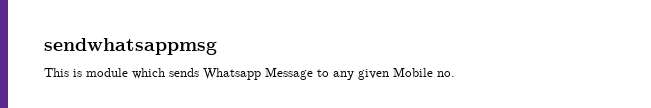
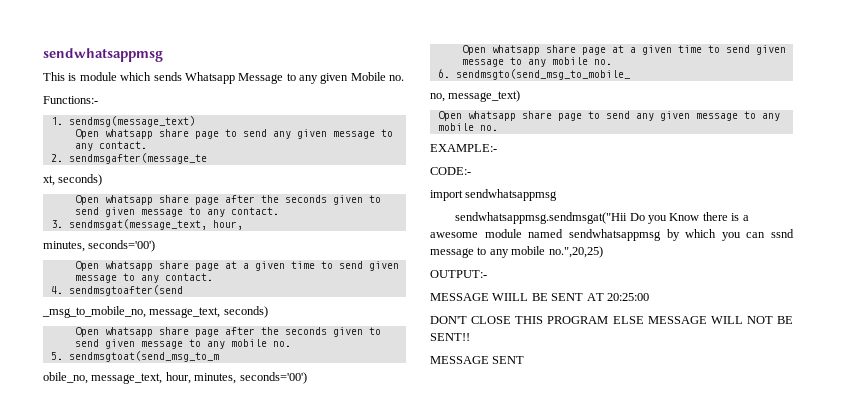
+ Functions:-
+ 1. sendmsg(message_text)
+ Open whatsapp share page to send any given message to any contact.
+ 2. sendmsgafter(message_te
+ xt, seconds)
+ Open whatsapp share page after the seconds given to send given message to any contact.
+ 3. sendmsgat(message_text, hour,
+ minutes, seconds='00')
+ Open whatsapp share page at a given time to send given message to any contact.
+ 4. sendmsgtoafter(send
+ _msg_to_mobile_no, message_text, seconds)
+ Open whatsapp share page after the seconds given to send given message to any mobile no.
+ 5. sendmsgtoat(send_msg_to_m
+ obile_no, message_text, hour, minutes, seconds='00')
+ Open whatsapp share page at a given time to send given message to any mobile no.
+ 6. sendmsgto(send_msg_to_mobile_
+ no, message_text)
+ Open whatsapp share page to send any given message to any mobile no.
+ EXAMPLE:-
+ CODE:-
+ import sendwhatsappmsg
+ sendwhatsappmsg.sendmsgat("Hii Do you Know there is a awesome module named sendwhatsappmsg by which you can ssnd message to any mobile no.",20,25)
+ OUTPUT:-
+ MESSAGE WIILL BE SENT AT 20:25:00
+ DON'T CLOSE THIS PROGRAM ELSE MESSAGE WILL NOT BE SENT!!
+ MESSAGE SENT

